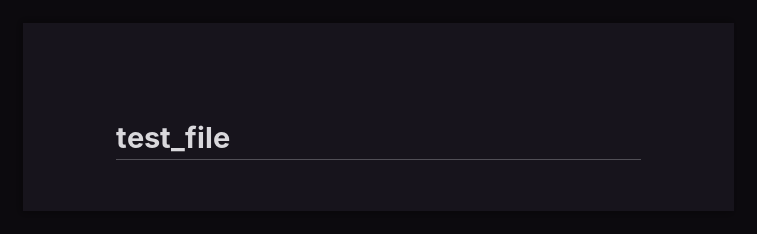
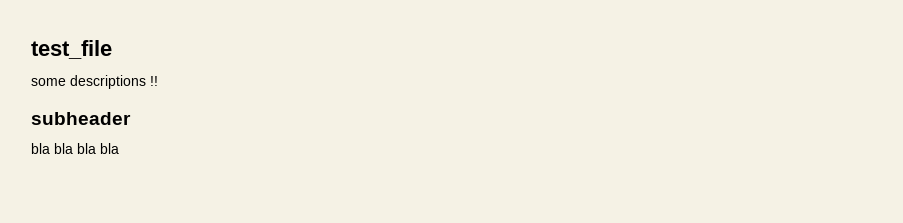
+ some descriptions !!
+ subheader
+ bla bla bla bla

